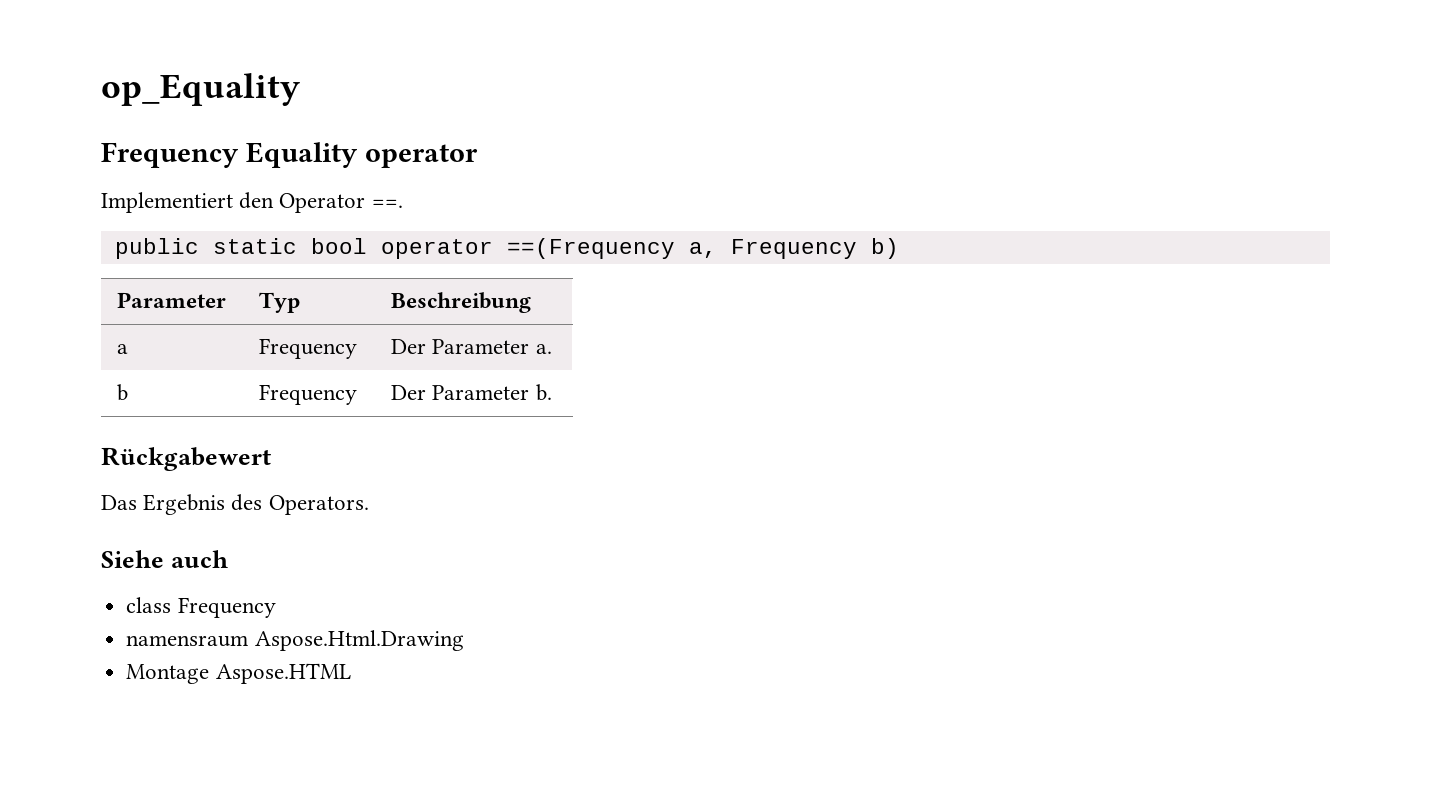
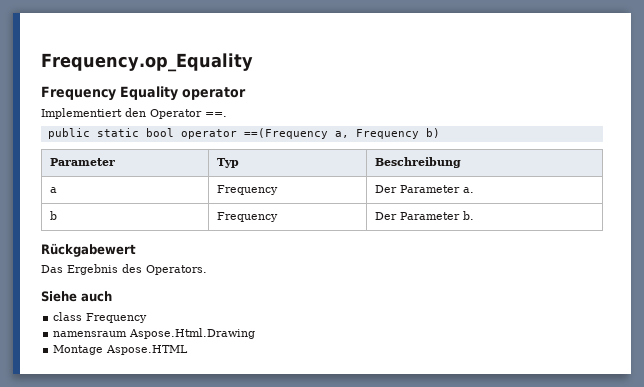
- op_Equality
+ Frequency.op_Equality

